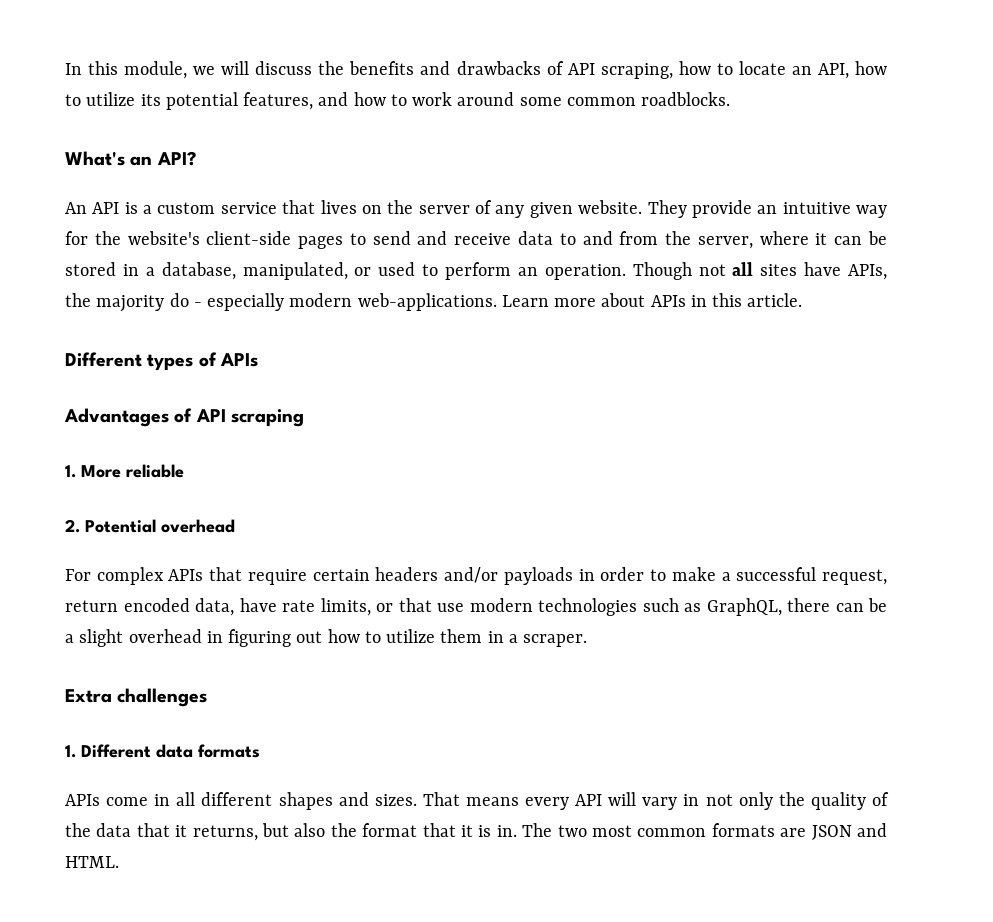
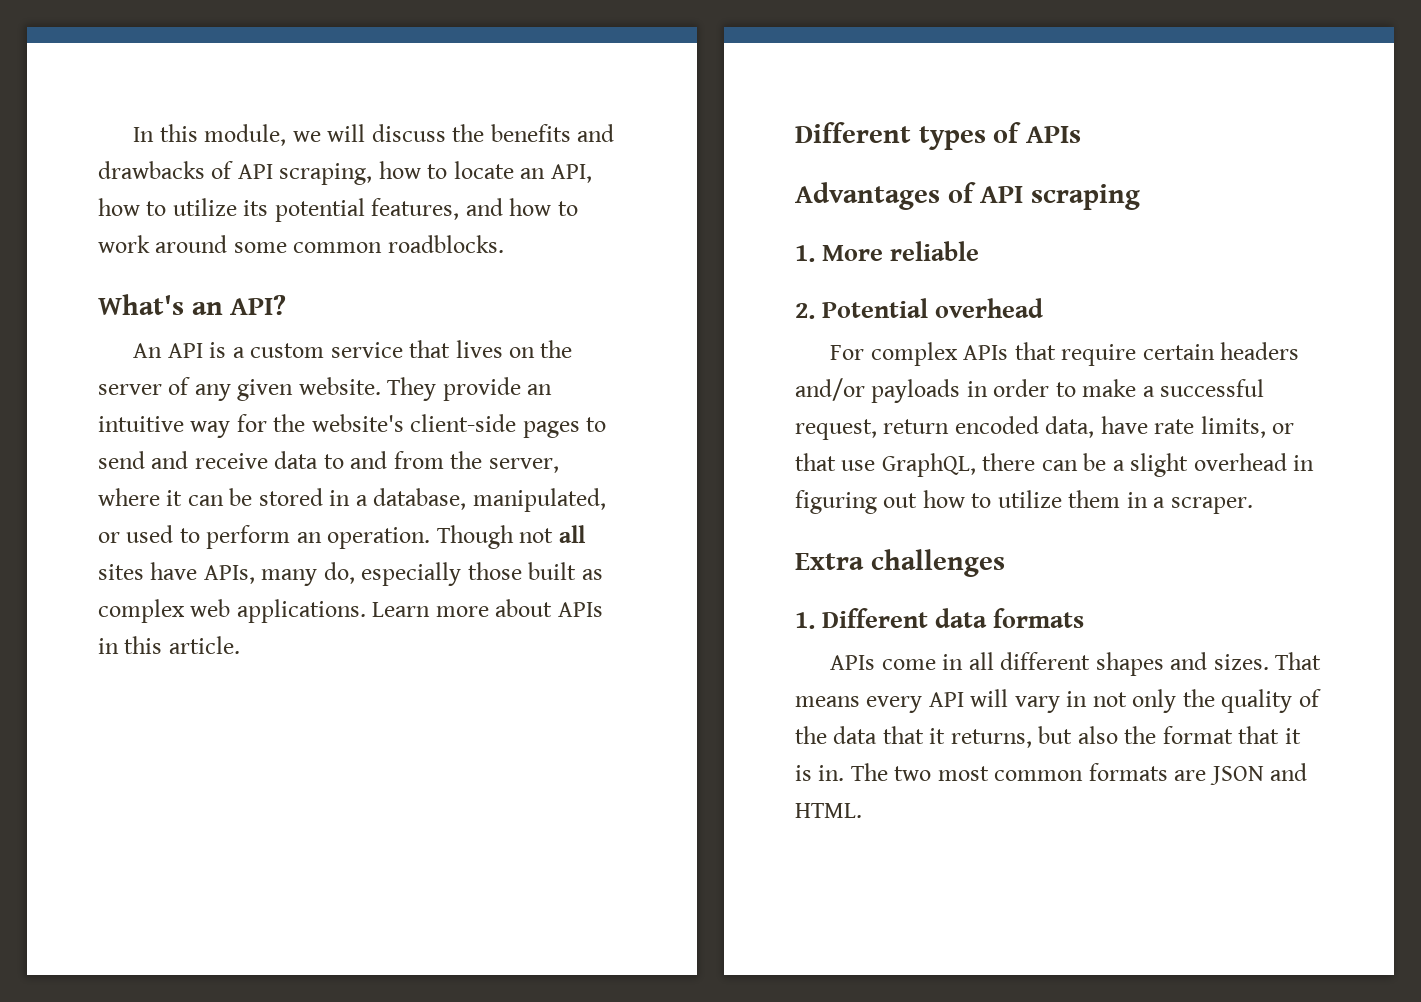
- Though not all sites have APIs, the majority do - especially modern web-applications.
+ Though not all sites have APIs, many do, especially those built as complex web applications.
- For complex APIs that require certain headers and/or payloads in order to make a successful request, return encoded data, have rate limits, or that use modern technologies such as GraphQL, there can be a slight overhead in figuring out how to utilize them in a scraper.
+ For complex APIs that require certain headers and/or payloads in order to make a successful request, return encoded data, have rate limits, or that use GraphQL, there can be a slight overhead in figuring out how to utilize them in a scraper.

